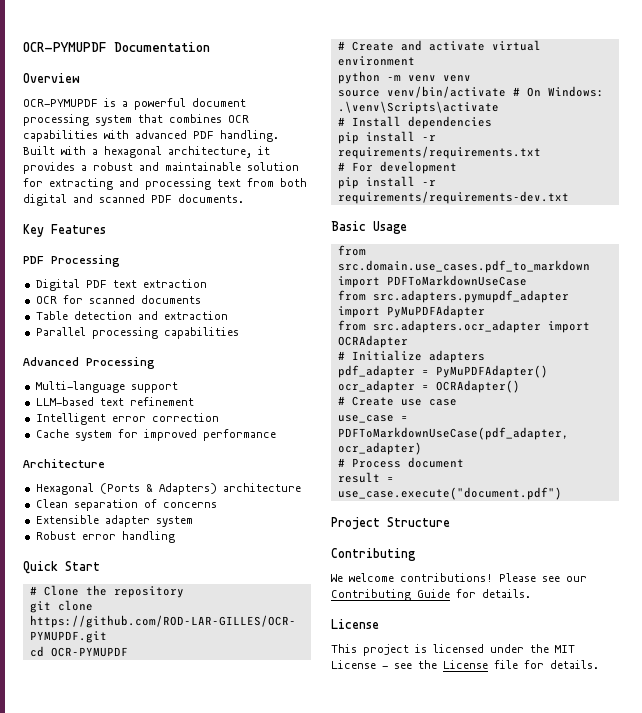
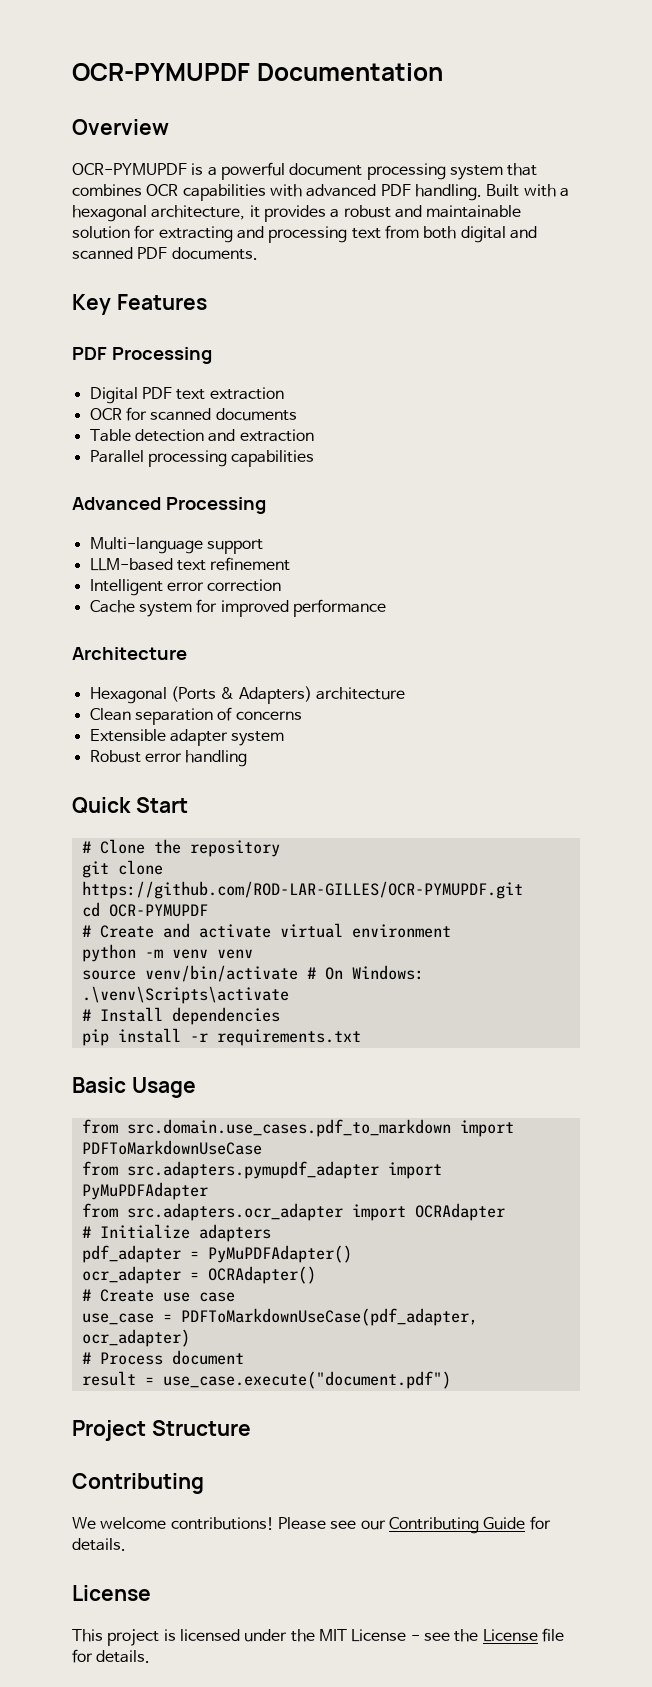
- pip install -r requirements/requirements.txt
- # For development
- pip install -r requirements/requirements-dev.txt
+ pip install -r requirements.txt

